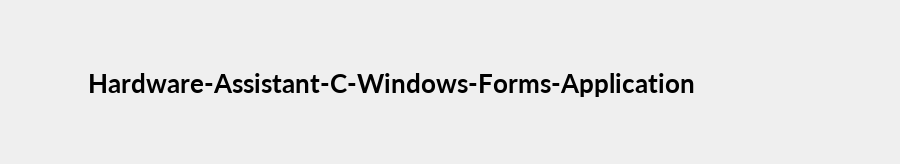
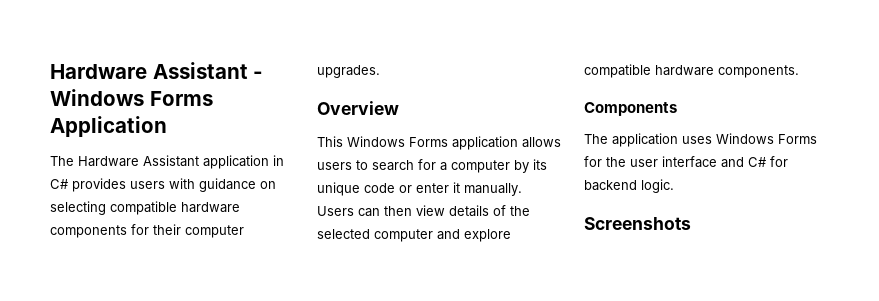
- Hardware-Assistant-C-Windows-Forms-Application
+ Hardware Assistant - Windows Forms Application
+ The Hardware Assistant application in C# provides users with guidance on selecting compatible hardware components for their computer upgrades.
+ Overview
+ This Windows Forms application allows users to search for a computer by its unique code or enter it manually. Users can then view details of the selected computer and explore compatible hardware components.
+ Components
+ The application uses Windows Forms for the user interface and C# for backend logic.
+ Screenshots

